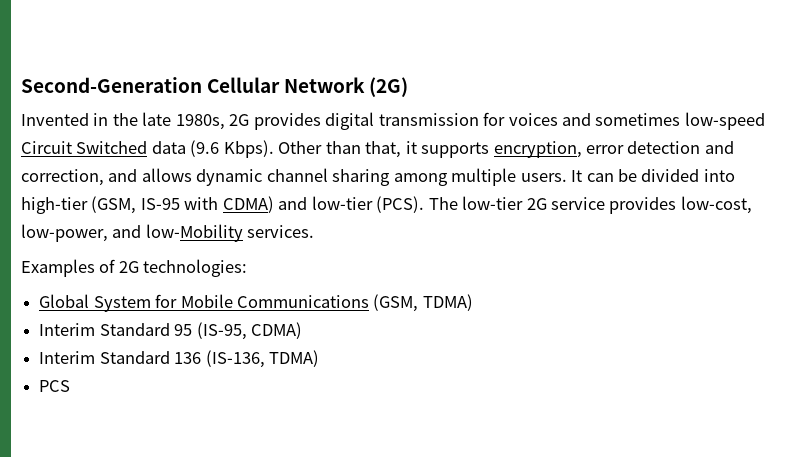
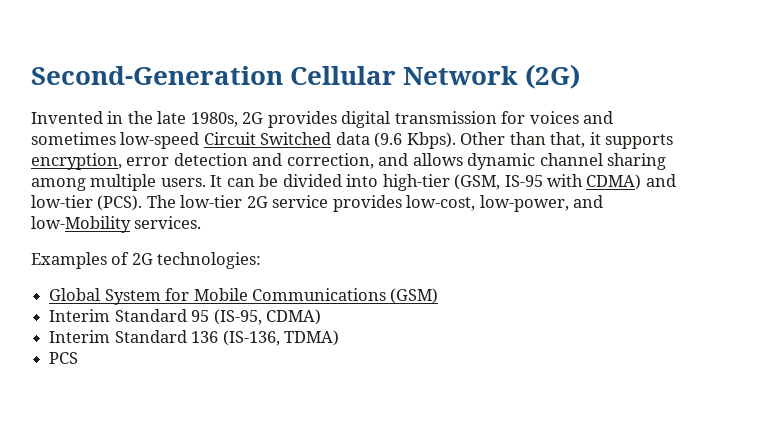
- Global System for Mobile Communications (GSM, TDMA)
+ Global System for Mobile Communications (GSM)

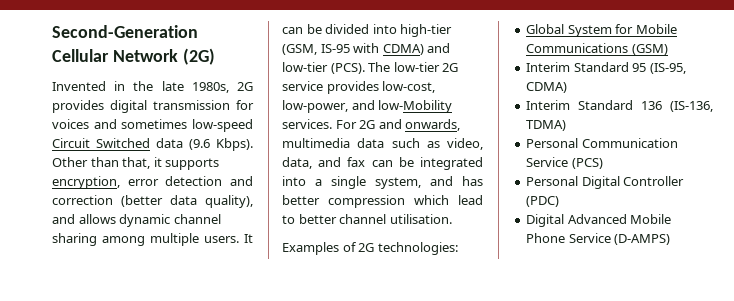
- Other than that, it supports encryption, error detection and correction, and allows dynamic channel sharing among multiple users.
+ Other than that, it supports encryption, error detection and correction (better data quality), and allows dynamic channel sharing among multiple users.
+ For 2G and onwards, multimedia data such as video, data, and fax can be integrated into a single system, and has better compression which lead to better channel utilisation.
- PCS
+ Personal Communication Service (PCS)
+ Personal Digital Controller (PDC)
+ Digital Advanced Mobile Phone Service (D-AMPS)

